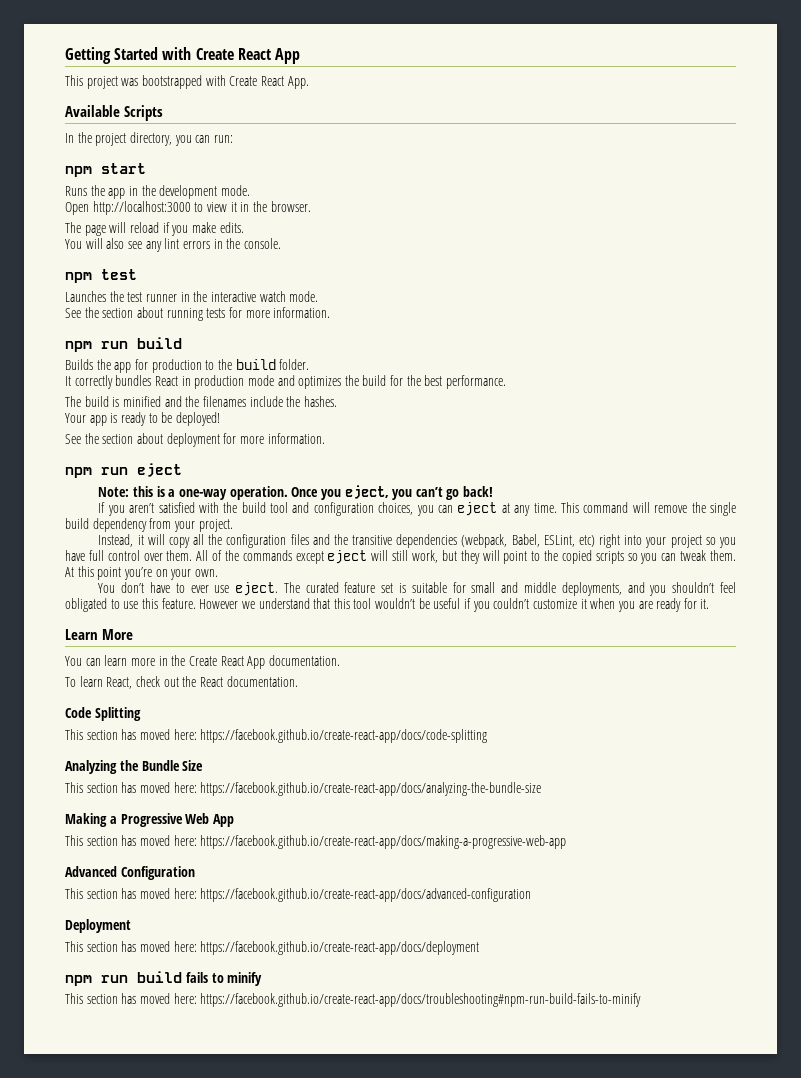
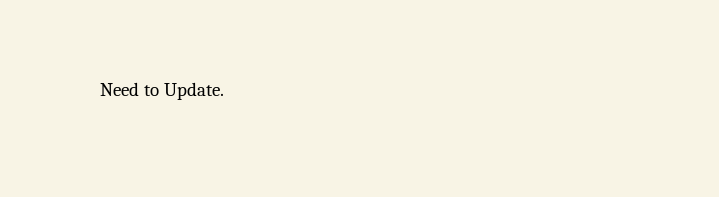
- Getting Started with Create React App
- This project was bootstrapped with Create React App.
- Available Scripts
- In the project directory, you can run:
- npm start
- Runs the app in the development mode.
- Open http://localhost:3000 to view it in the browser.
- The page will reload if you make edits.
- You will also see any lint errors in the console.
- npm test
- Launches the test runner in the interactive watch mode.
- See the section about running tests for more information.
- npm run build
- Builds the app for production to the build folder.
- It correctly bundles React in production mode and optimizes the build for the best performance.
- The build is minified and the filenames include the hashes.
- Your app is ready to be deployed!
- See the section about deployment for more information.
- npm run eject
- Note: this is a one-way operation. Once you eject, you can’t go back!
- If you aren’t satisfied with the build tool and configuration choices, you can eject at any time. This command will remove the single build dependency from your project.
- Instead, it will copy all the configuration files and the transitive dependencies (webpack, Babel, ESLint, etc) right into your project so you have full control over them. All of the commands except eject will still work, but they will point to the copied scripts so you can tweak them. At this point you’re on your own.
- You don’t have to ever use eject. The curated feature set is suitable for small and middle deployments, and you shouldn’t feel obligated to use this feature. However we understand that this tool wouldn’t be useful if you couldn’t customize it when you are ready for it.
- Learn More
- You can learn more in the Create React App documentation.
- To learn React, check out the React documentation.
- Code Splitting
- This section has moved here: https://facebook.github.io/create-react-app/docs/code-splitting
- Analyzing the Bundle Size
- This section has moved here: https://facebook.github.io/create-react-app/docs/analyzing-the-bundle-size
- Making a Progressive Web App
- This section has moved here: https://facebook.github.io/create-react-app/docs/making-a-progressive-web-app
- Advanced Configuration
- This section has moved here: https://facebook.github.io/create-react-app/docs/advanced-configuration
- Deployment
- This section has moved here: https://facebook.github.io/create-react-app/docs/deployment
- npm run build fails to minify
- This section has moved here: https://facebook.github.io/create-react-app/docs/troubleshooting#npm-run-build-fails-to-minify
+ Need to Update.

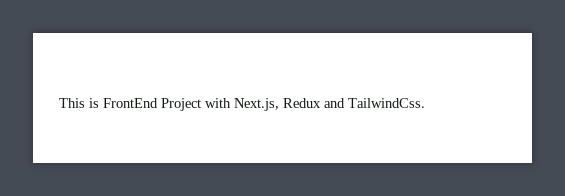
- Need to Update.
+ This is FrontEnd Project with Next.js, Redux and TailwindCss.

